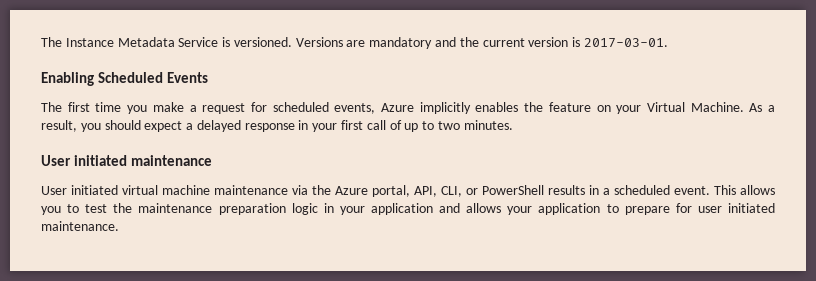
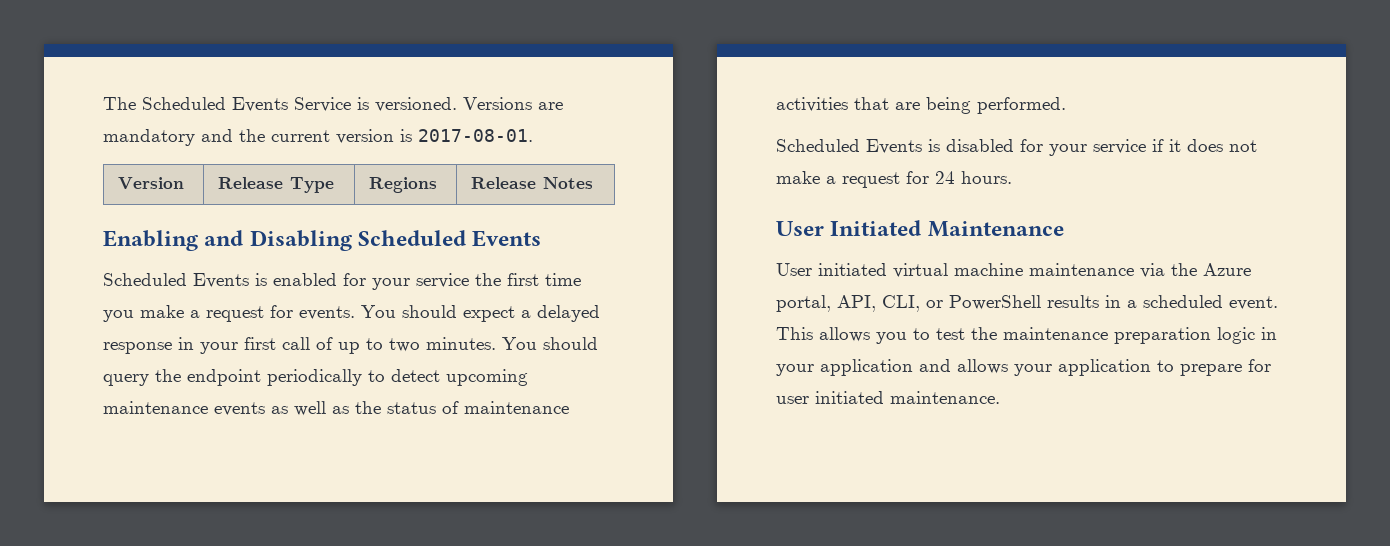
- The Instance Metadata Service is versioned.
+ The Scheduled Events Service is versioned.
- Versions are mandatory and the current version is 2017-03-01.
+ Versions are mandatory and the current version is 2017-08-01.
+ Version | Release Type | Regions | Release Notes
- Enabling Scheduled Events
+ Enabling and Disabling Scheduled Events
- The first time you make a request for scheduled events, Azure implicitly enables the feature on your Virtual Machine. As a result, you should expect a delayed response in your first call of up to two minutes.
- User initiated maintenance
+ Scheduled Events is enabled for your service the first time you make a request for events. You should expect a delayed response in your first call of up to two minutes. You should query the endpoint periodically to detect upcoming maintenance events as well as the status of maintenance activities that are being performed.
+ Scheduled Events is disabled for your service if it does not make a request for 24 hours.
+ User Initiated Maintenance

